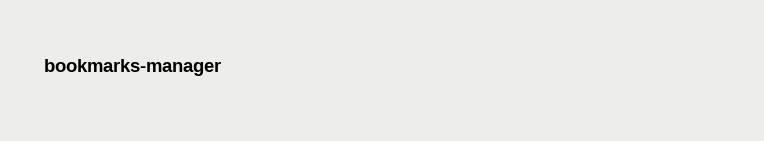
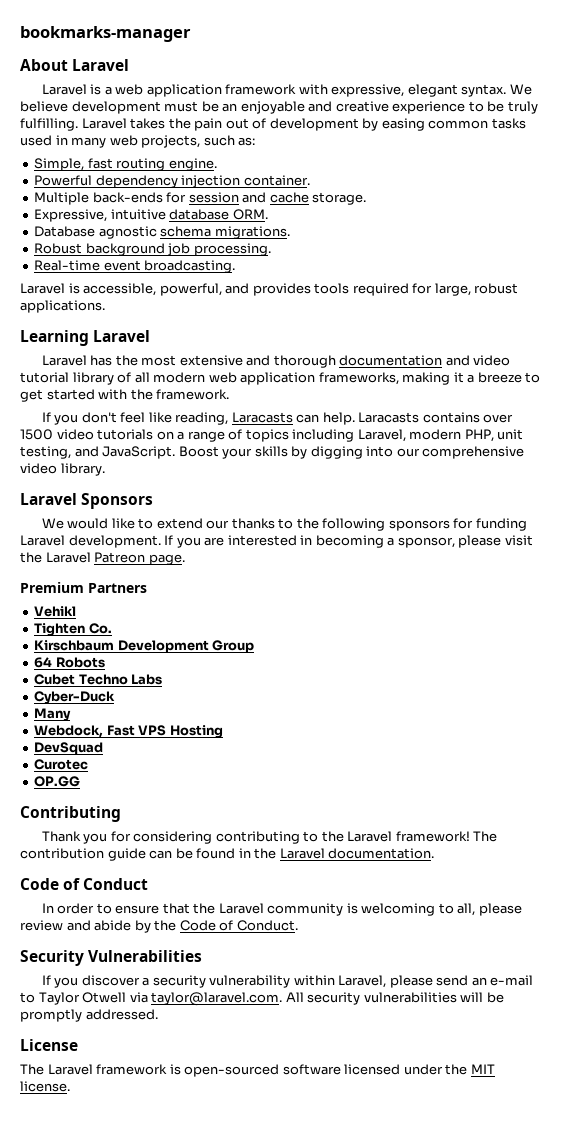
+ About Laravel
+ Laravel is a web application framework with expressive, elegant syntax. We believe development must be an enjoyable and creative experience to be truly fulfilling. Laravel takes the pain out of development by easing common tasks used in many web projects, such as:
+ Simple, fast routing engine.
+ Powerful dependency injection container.
+ Multiple back-ends for session and cache storage.
+ Expressive, intuitive database ORM.
+ Database agnostic schema migrations.
+ Robust background job processing.
+ Real-time event broadcasting.
+ Laravel is accessible, powerful, and provides tools required for large, robust applications.
+ Learning Laravel
+ Laravel has the most extensive and thorough documentation and video tutorial library of all modern web application frameworks, making it a breeze to get started with the framework.
+ If you don't feel like reading, Laracasts can help. Laracasts contains over 1500 video tutorials on a range of topics including Laravel, modern PHP, unit testing, and JavaScript. Boost your skills by digging into our comprehensive video library.
+ Laravel Sponsors
+ We would like to extend our thanks to the following sponsors for funding Laravel development. If you are interested in becoming a sponsor, please visit the Laravel Patreon page.
+ Premium Partners
+ Vehikl
+ Tighten Co.
+ Kirschbaum Development Group
+ 64 Robots
+ Cubet Techno Labs
+ Cyber-Duck
+ Many
+ Webdock, Fast VPS Hosting
+ DevSquad
+ Curotec
+ OP.GG
+ Contributing
+ Thank you for considering contributing to the Laravel framework! The contribution guide can be found in the Laravel documentation.
+ Code of Conduct
+ In order to ensure that the Laravel community is welcoming to all, please review and abide by the Code of Conduct.
+ Security Vulnerabilities
+ If you discover a security vulnerability within Laravel, please send an e-mail to Taylor Otwell via taylor@laravel.com. All security vulnerabilities will be promptly addressed.
+ License
+ The Laravel framework is open-sourced software licensed under the MIT license.

